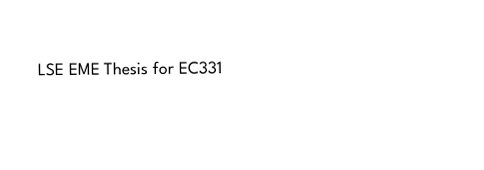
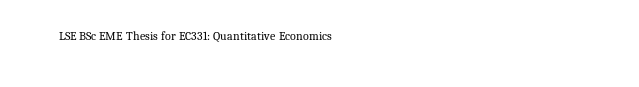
- LSE EME Thesis for EC331
+ LSE BSc EME Thesis for EC331: Quantitative Economics

